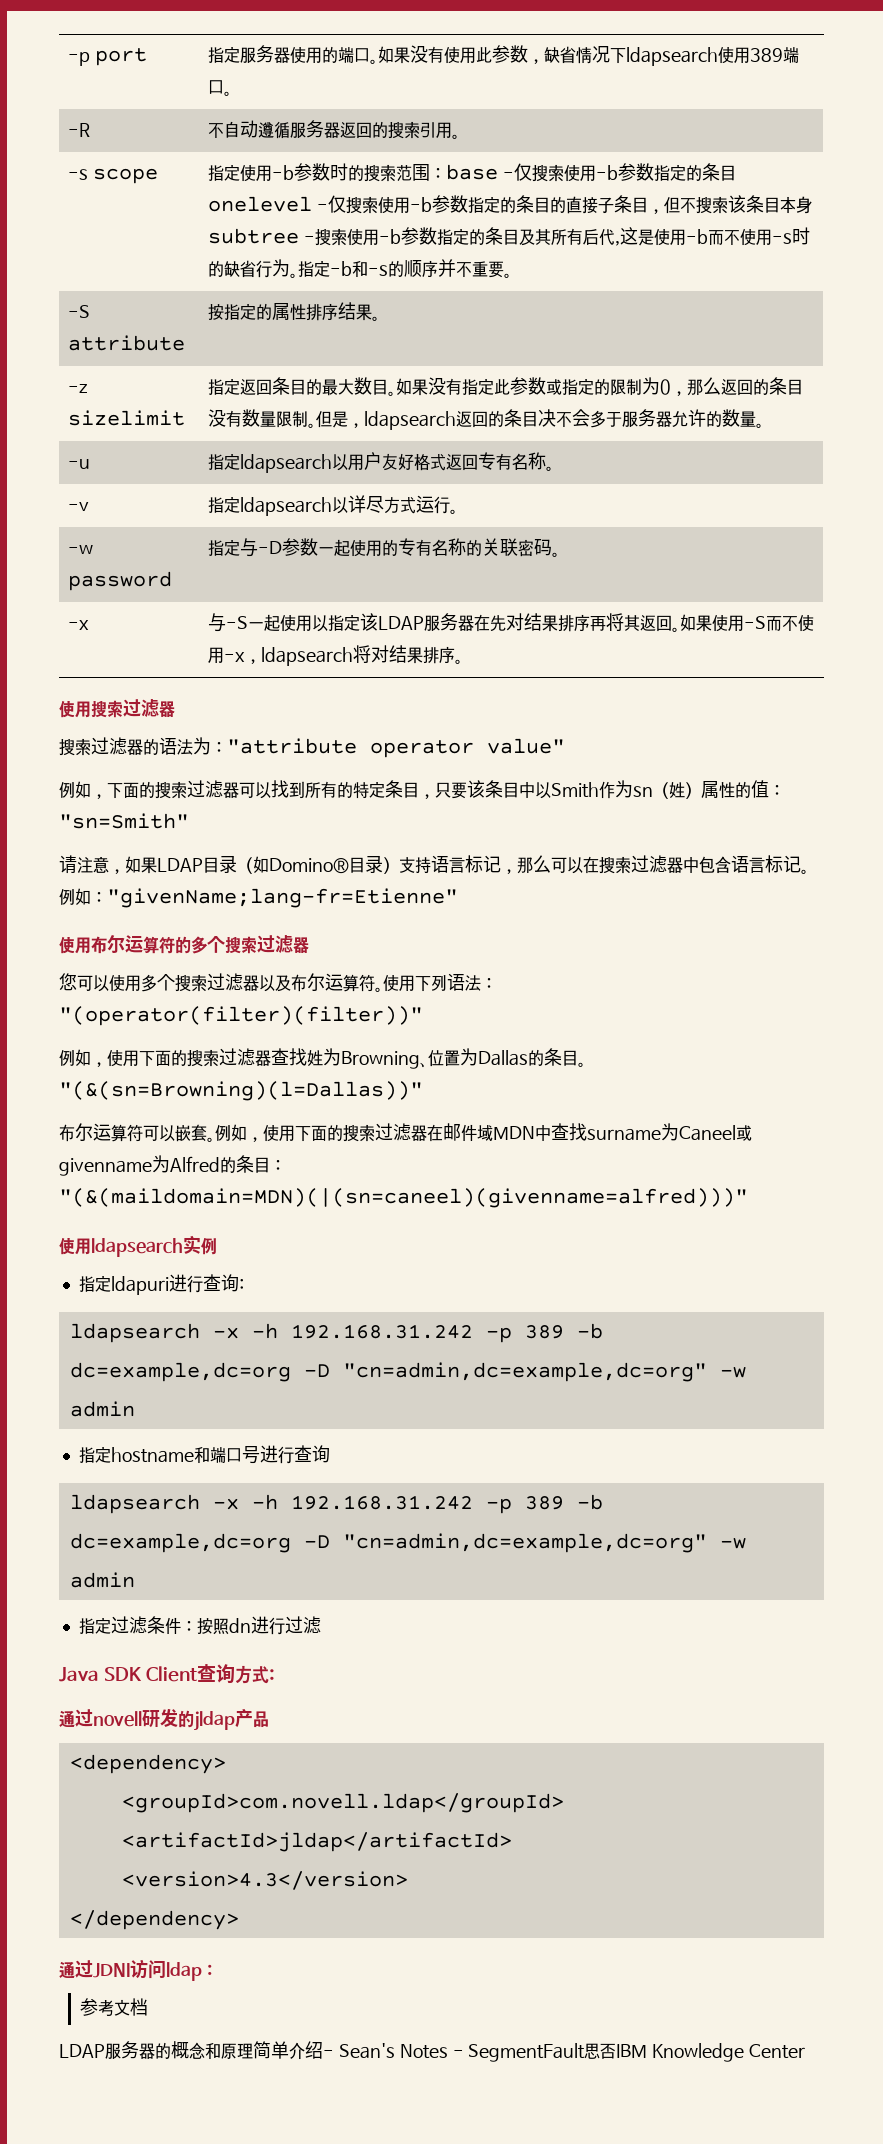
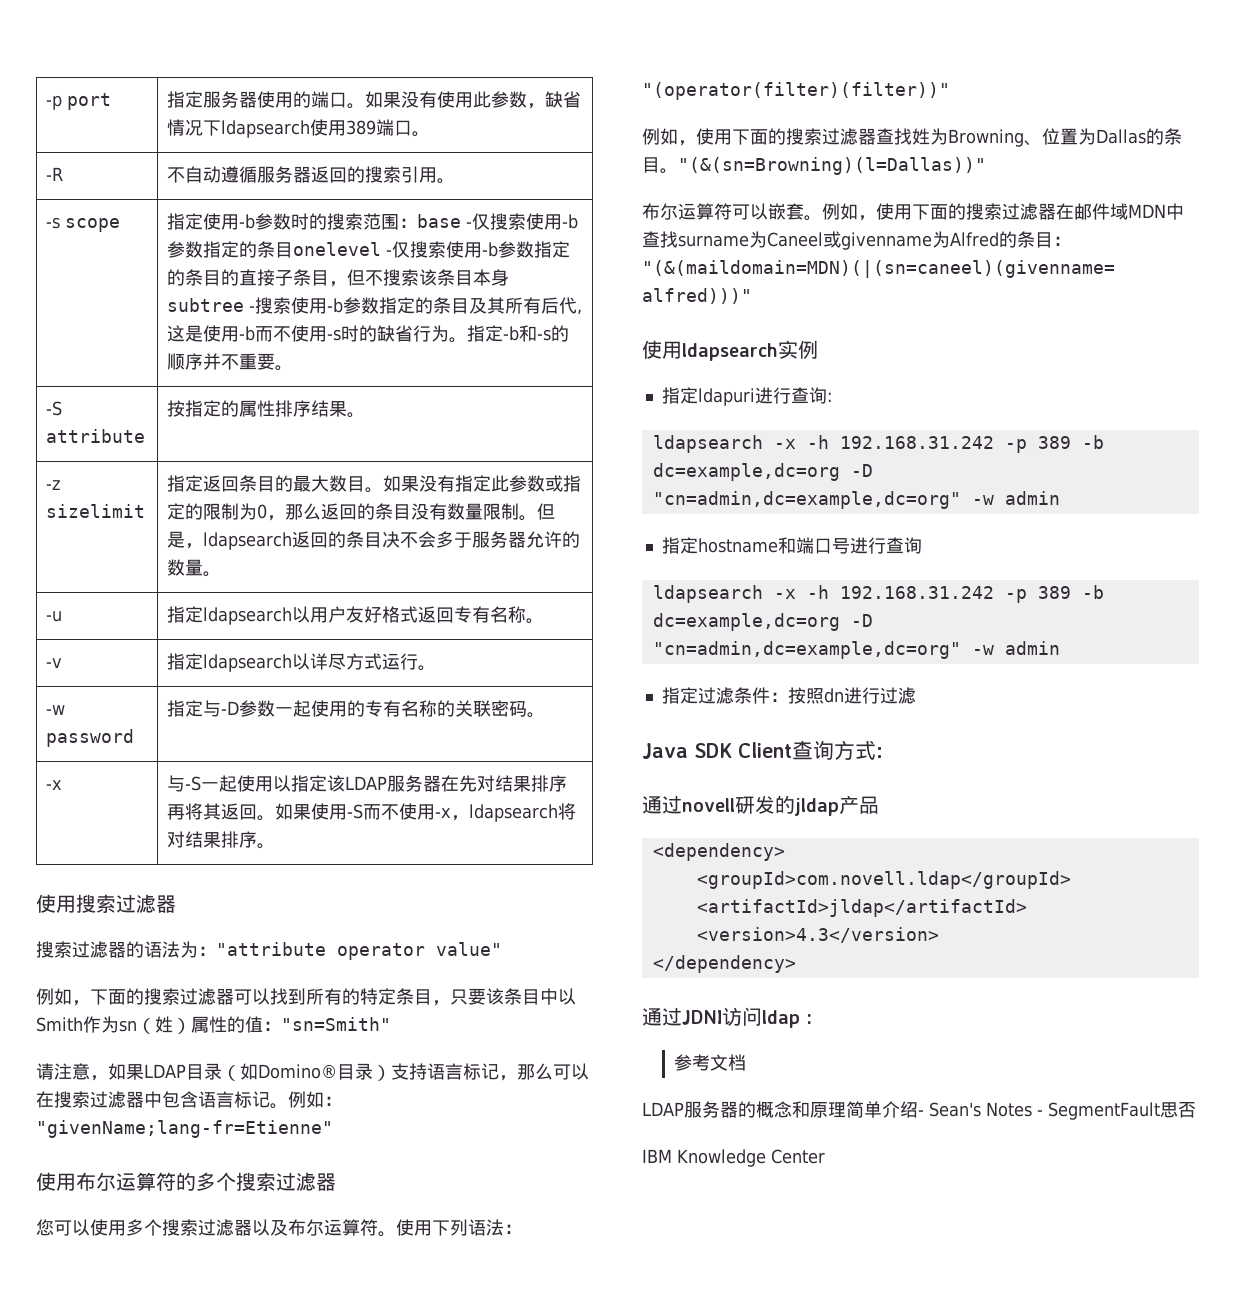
- LDAP服务器的概念和原理简单介绍- Sean's Notes - SegmentFault思否IBM Knowledge Center
+ LDAP服务器的概念和原理简单介绍- Sean's Notes - SegmentFault思否
+ IBM Knowledge Center

